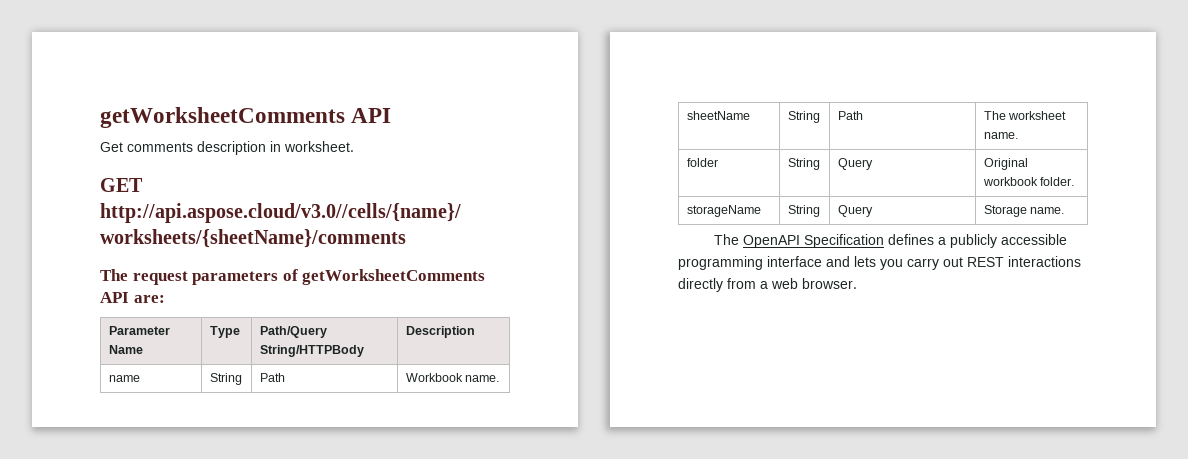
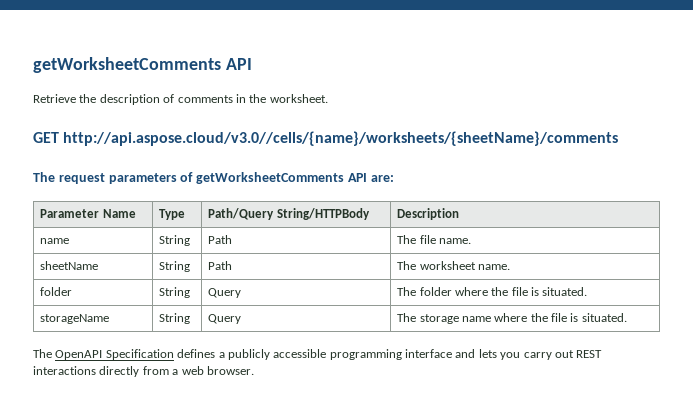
- Get comments description in worksheet.
+ Retrieve the description of comments in the worksheet.
- name | String | Path | Workbook name.
+ name | String | Path | The file name.
- folder | String | Query | Original workbook folder.
- storageName | String | Query | Storage name.
+ folder | String | Query | The folder where the file is situated.
+ storageName | String | Query | The storage name where the file is situated.

